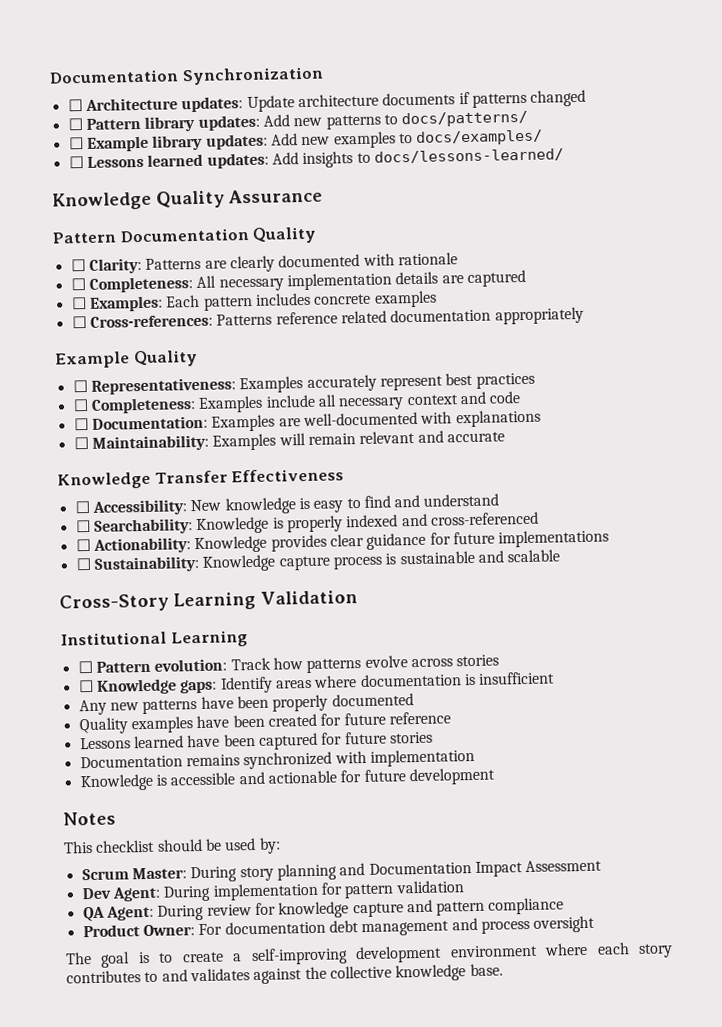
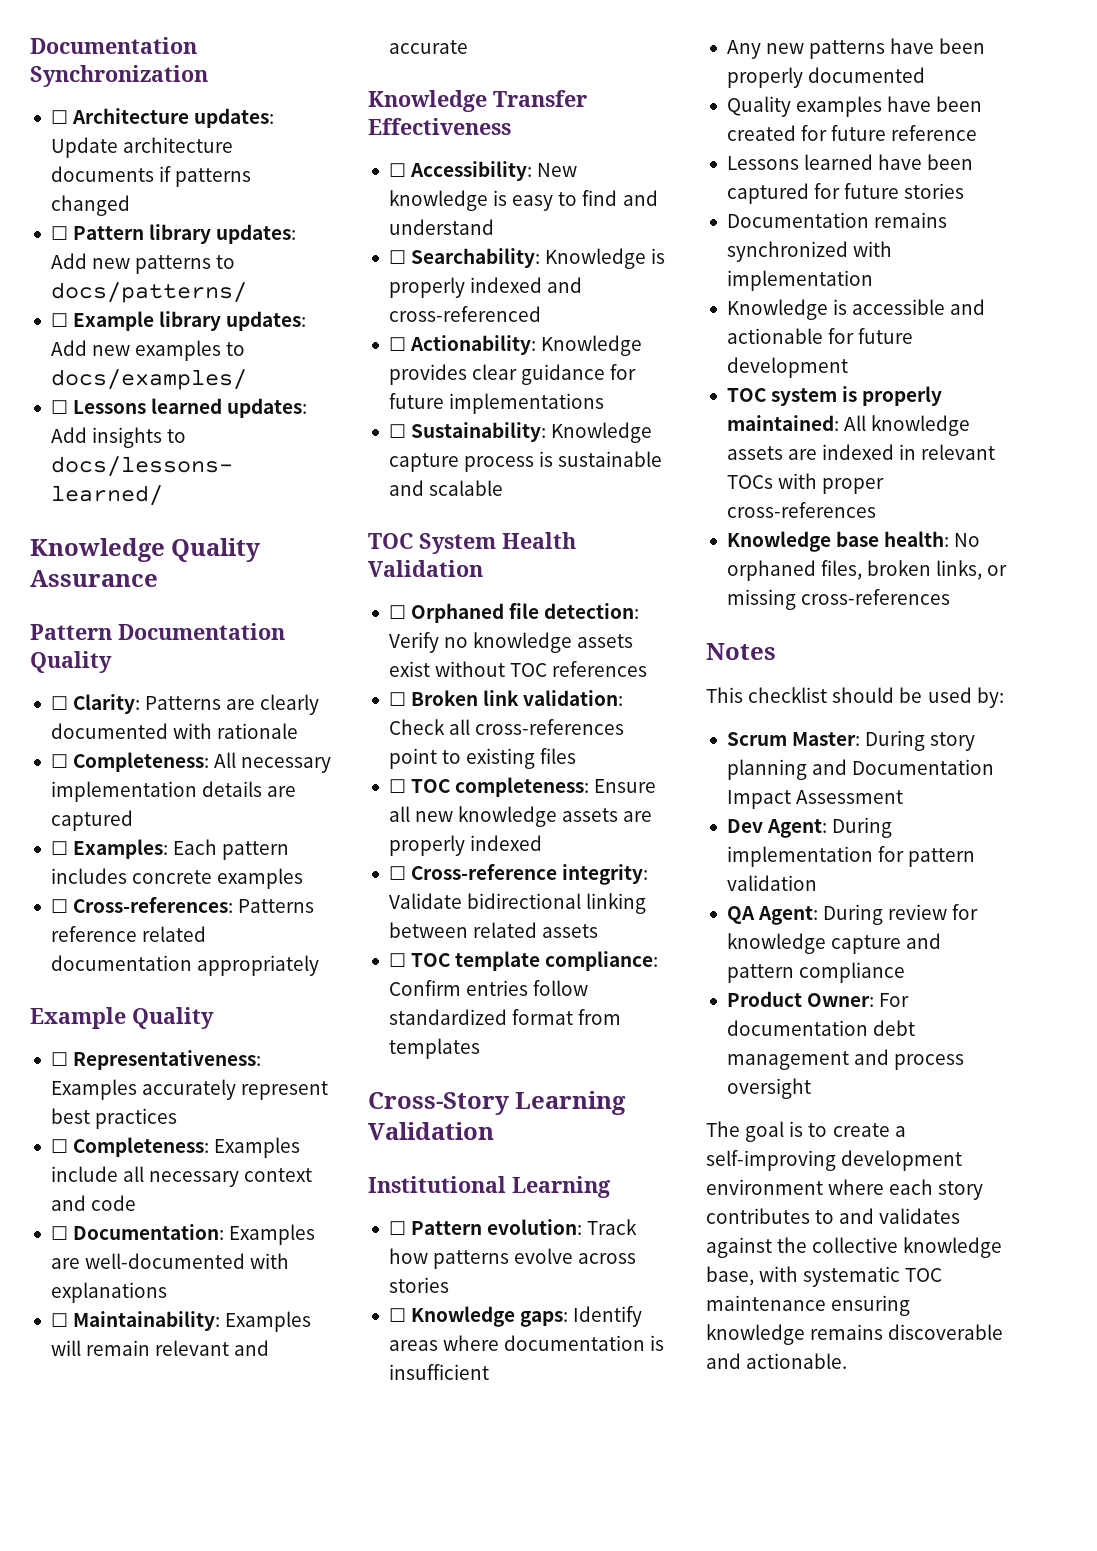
+ TOC System Health Validation
+ ☐ Orphaned file detection: Verify no knowledge assets exist without TOC references
+ ☐ Broken link validation: Check all cross-references point to existing files
+ ☐ TOC completeness: Ensure all new knowledge assets are properly indexed
+ ☐ Cross-reference integrity: Validate bidirectional linking between related assets
+ ☐ TOC template compliance: Confirm entries follow standardized format from templates
+ TOC system is properly maintained: All knowledge assets are indexed in relevant TOCs with proper cross-references
+ Knowledge base health: No orphaned files, broken links, or missing cross-references
- The goal is to create a self-improving development environment where each story contributes to and validates against the collective knowledge base.
+ The goal is to create a self-improving development environment where each story contributes to and validates against the collective knowledge base, with systematic TOC maintenance ensuring knowledge remains discoverable and actionable.

